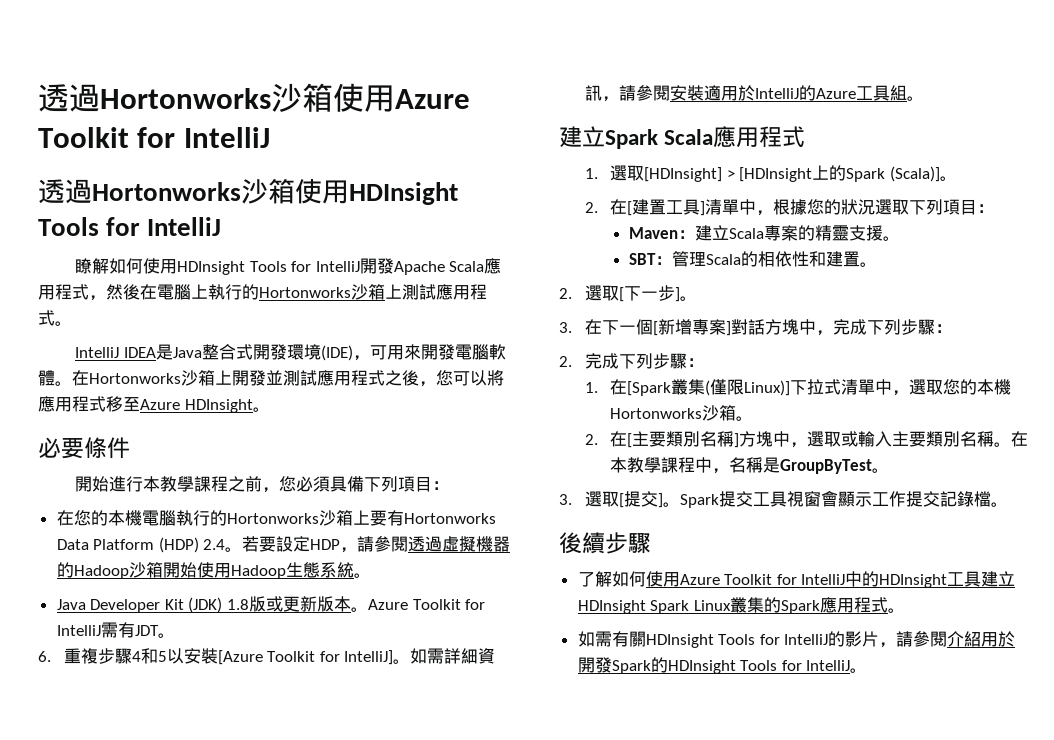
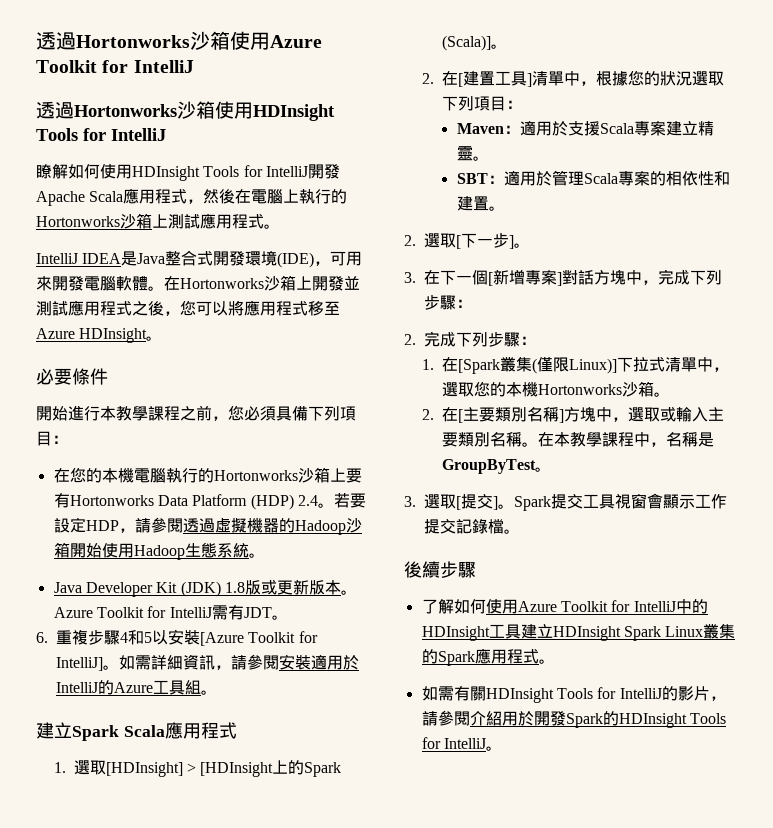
- Maven：建立Scala專案的精靈支援。
+ Maven：適用於支援Scala專案建立精靈。
- SBT：管理Scala的相依性和建置。
+ SBT：適用於管理Scala專案的相依性和建置。

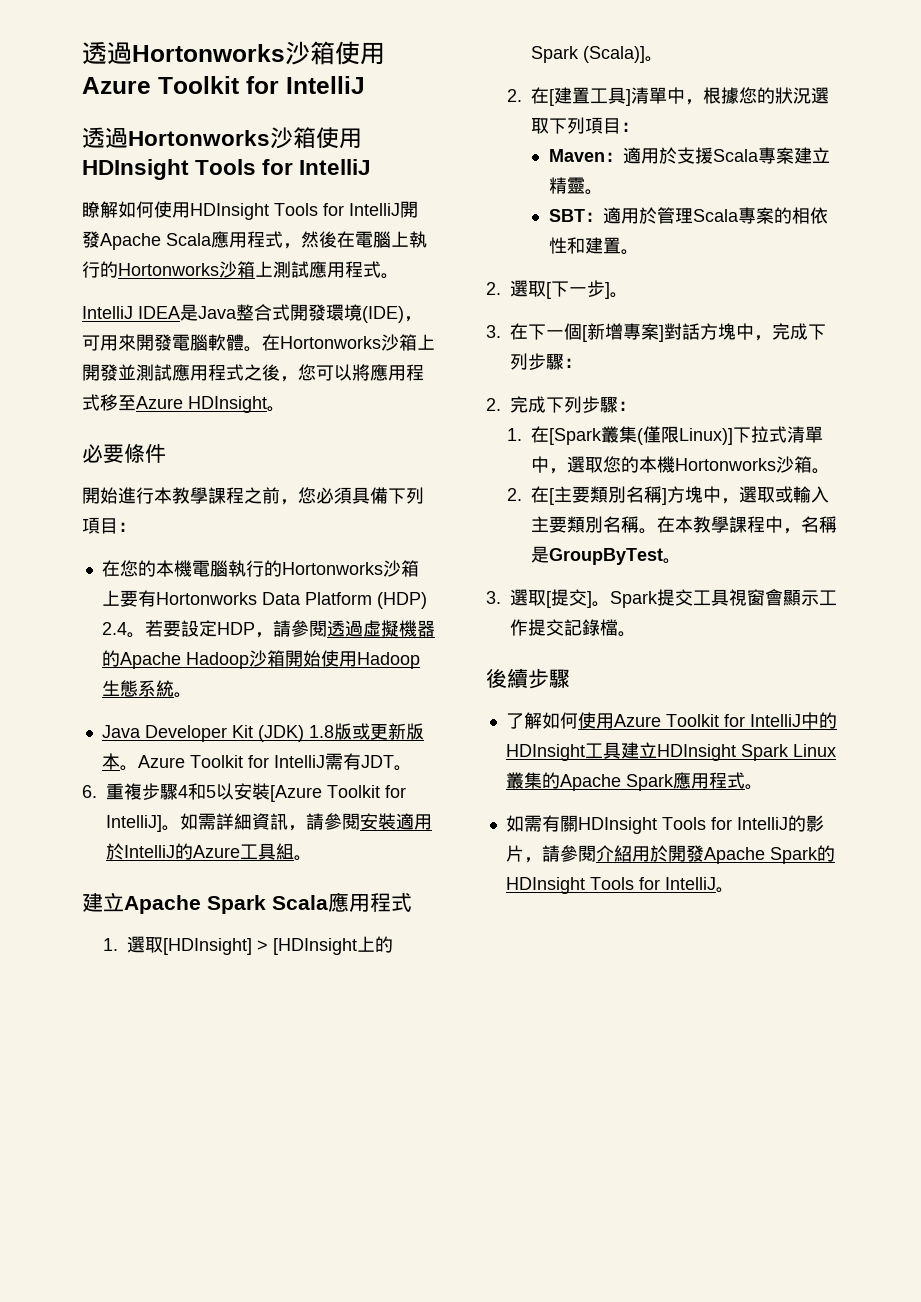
- 若要設定HDP，請參閱透過虛擬機器的Hadoop沙箱開始使用Hadoop生態系統。
+ 若要設定HDP，請參閱透過虛擬機器的Apache Hadoop沙箱開始使用Hadoop生態系統。
- 建立Spark Scala應用程式
+ 建立Apache Spark Scala應用程式
- 了解如何使用Azure Toolkit for IntelliJ中的HDInsight工具建立HDInsight Spark Linux叢集的Spark應用程式。
+ 了解如何使用Azure Toolkit for IntelliJ中的HDInsight工具建立HDInsight Spark Linux叢集的Apache Spark應用程式。
- 如需有關HDInsight Tools for IntelliJ的影片，請參閱介紹用於開發Spark的HDInsight Tools for IntelliJ。
+ 如需有關HDInsight Tools for IntelliJ的影片，請參閱介紹用於開發Apache Spark的HDInsight Tools for IntelliJ。

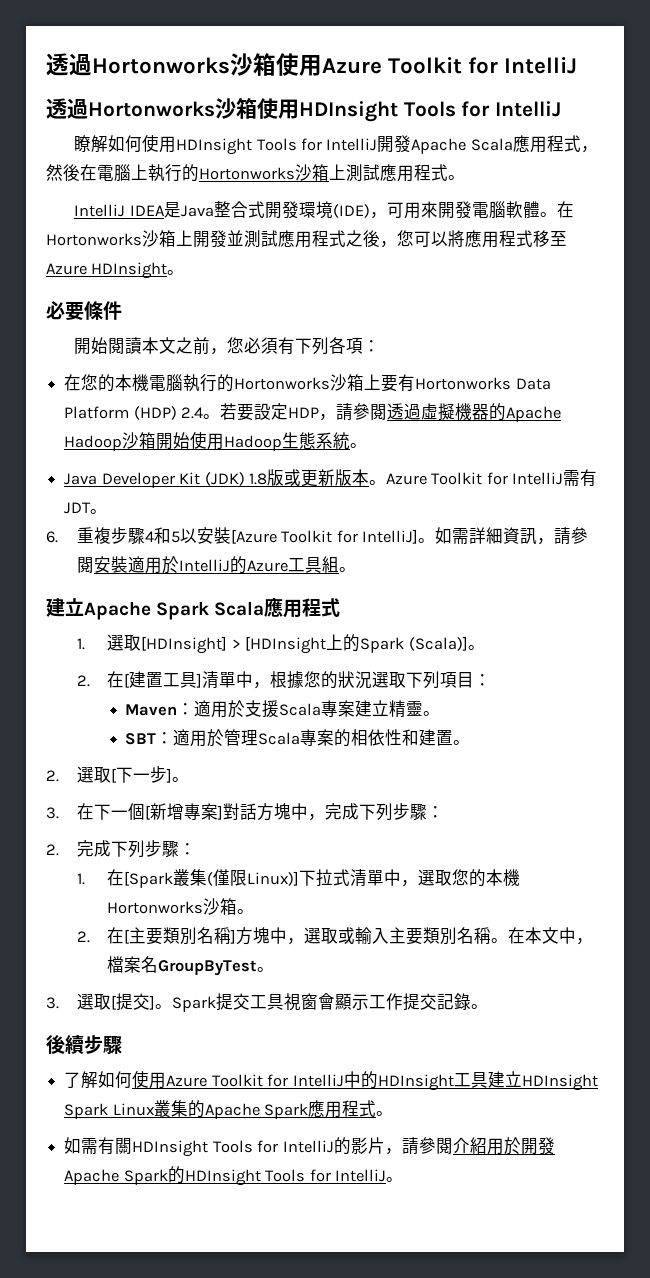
- 開始進行本教學課程之前，您必須具備下列項目：
+ 開始閱讀本文之前，您必須有下列各項：
- 在本教學課程中，名稱是GroupByTest。
+ 在本文中，檔案名GroupByTest。
- Spark提交工具視窗會顯示工作提交記錄檔。
+ Spark提交工具視窗會顯示工作提交記錄。

